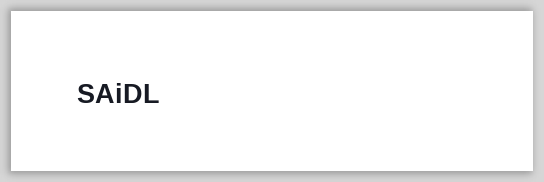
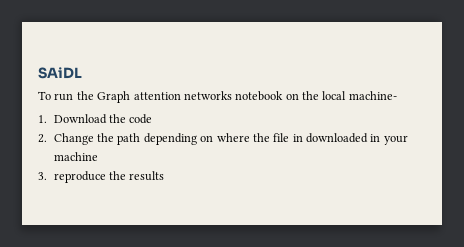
+ To run the Graph attention networks notebook on the local machine-
+ 1. Download the code
+ 2. Change the path depending on where the file in downloaded in your machine
+ 3. reproduce the results

